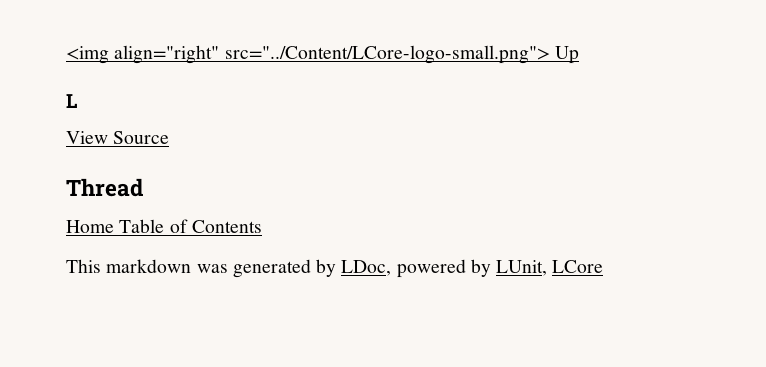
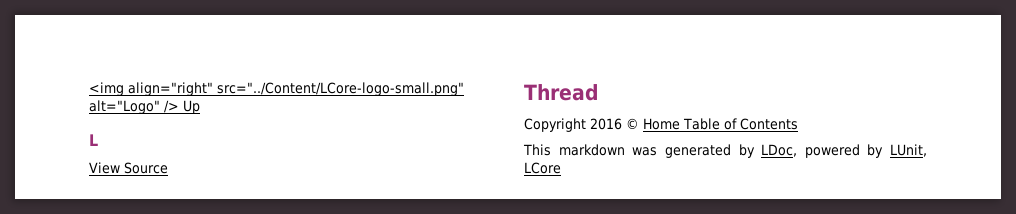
- <img align="right" src="../Content/LCore-logo-small.png"> Up
+ <img align="right" src="../Content/LCore-logo-small.png" alt="Logo" /> Up
- Home Table of Contents
+ Copyright 2016 © Home Table of Contents

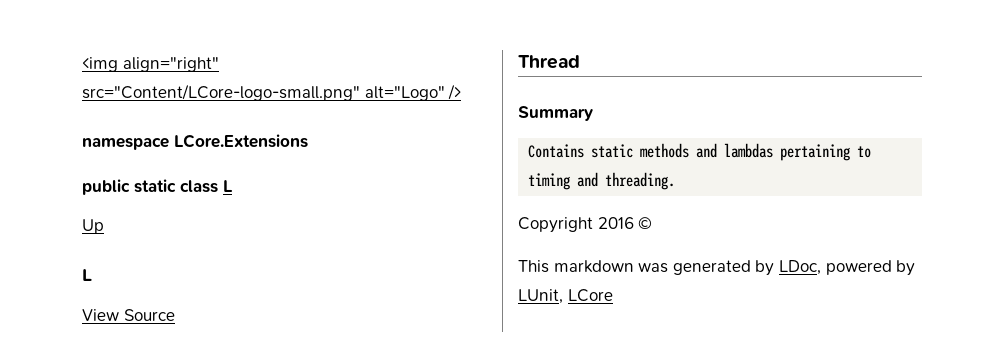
- <img align="right" src="../Content/LCore-logo-small.png" alt="Logo" /> Up
+ <img align="right" src="Content/LCore-logo-small.png" alt="Logo" />
+ namespace LCore.Extensions
+ public static class L
+ Up
+ Summary
+ Contains static methods and lambdas pertaining to timing and threading.
- Copyright 2016 © Home Table of Contents
+ Copyright 2016 ©

